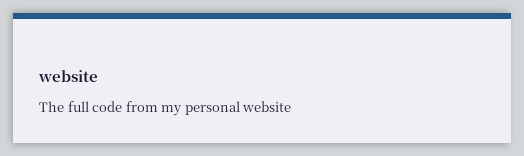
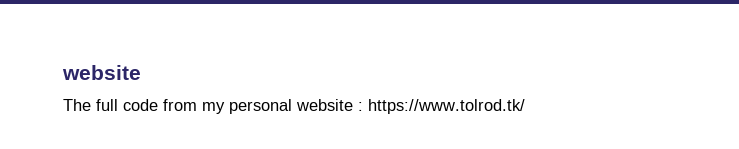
- The full code from my personal website
+ The full code from my personal website : https://www.tolrod.tk/

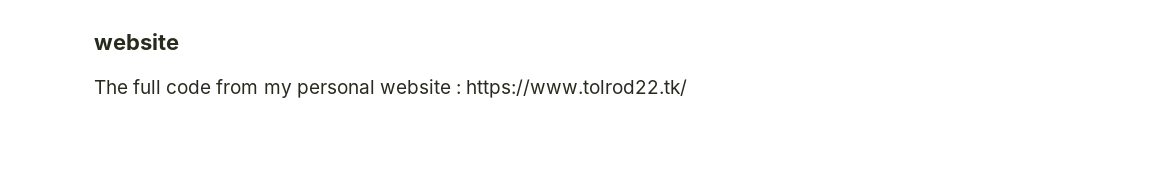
- The full code from my personal website : https://www.tolrod.tk/
+ The full code from my personal website : https://www.tolrod22.tk/

